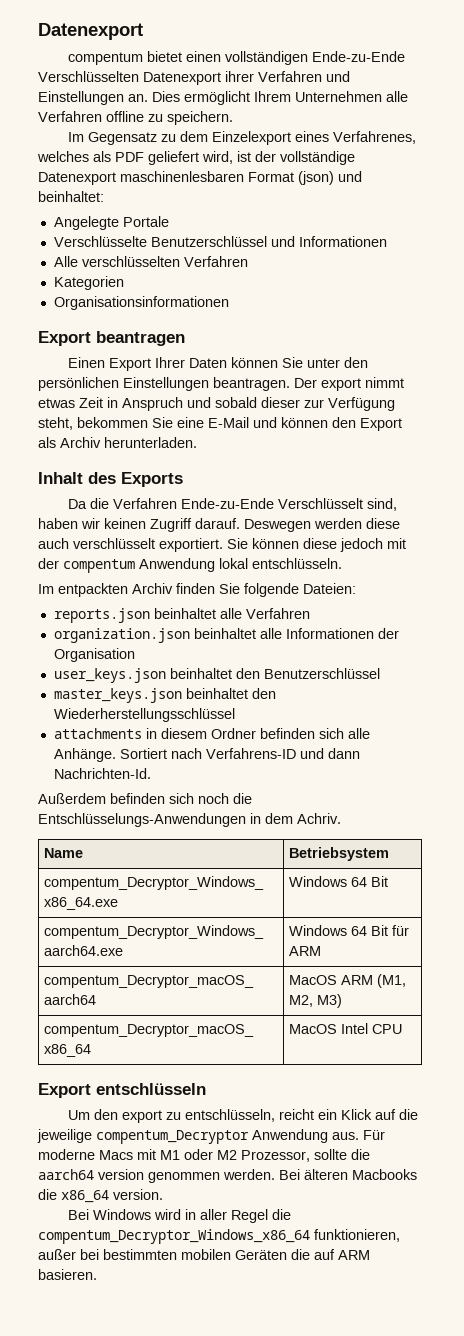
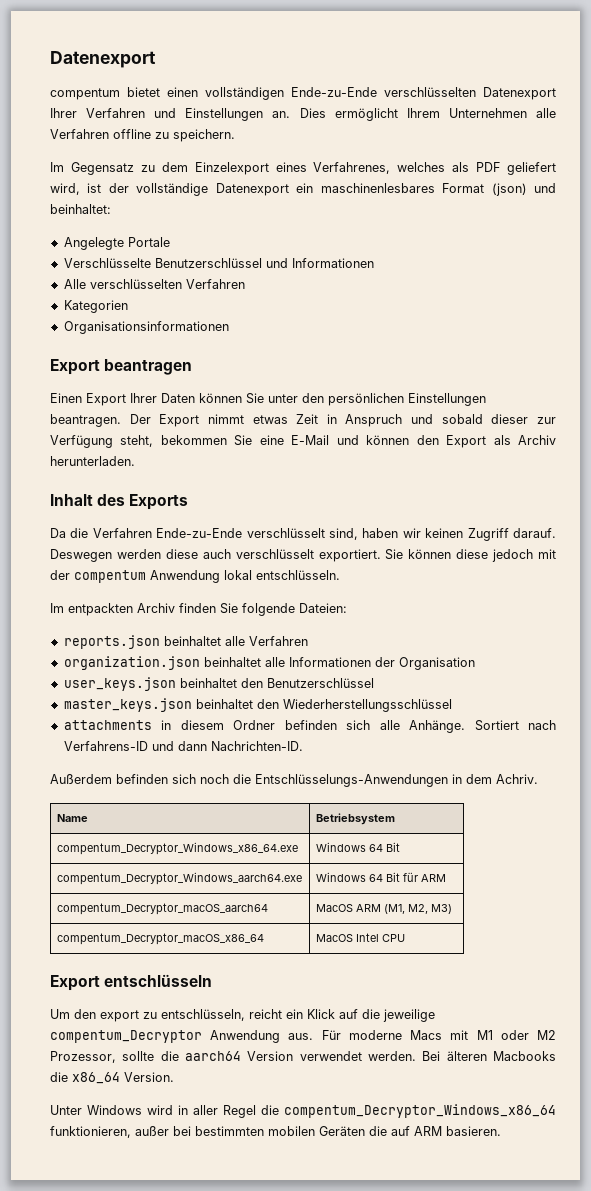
- compentum bietet einen vollständigen Ende-zu-Ende Verschlüsselten Datenexport ihrer Verfahren und Einstellungen an.
+ compentum bietet einen vollständigen Ende-zu-Ende verschlüsselten Datenexport Ihrer Verfahren und Einstellungen an.
- Im Gegensatz zu dem Einzelexport eines Verfahrenes, welches als PDF geliefert wird, ist der vollständige Datenexport maschinenlesbaren Format (json) und beinhaltet:
+ Im Gegensatz zu dem Einzelexport eines Verfahrenes, welches als PDF geliefert wird, ist der vollständige Datenexport ein maschinenlesbares Format (json) und beinhaltet:
- Der export nimmt etwas Zeit in Anspruch und sobald dieser zur Verfügung steht, bekommen Sie eine E-Mail und können den Export als Archiv herunterladen.
+ Der Export nimmt etwas Zeit in Anspruch und sobald dieser zur Verfügung steht, bekommen Sie eine E-Mail und können den Export als Archiv herunterladen.
- Da die Verfahren Ende-zu-Ende Verschlüsselt sind, haben wir keinen Zugriff darauf.
+ Da die Verfahren Ende-zu-Ende verschlüsselt sind, haben wir keinen Zugriff darauf.
- Sortiert nach Verfahrens-ID und dann Nachrichten-Id.
+ Sortiert nach Verfahrens-ID und dann Nachrichten-ID.
- Für moderne Macs mit M1 oder M2 Prozessor, sollte die aarch64 version genommen werden.
+ Für moderne Macs mit M1 oder M2 Prozessor, sollte die aarch64 Version verwendet werden.
- Bei älteren Macbooks die x86_64 version.
- Bei Windows wird in aller Regel die compentum_Decryptor_Windows_x86_64 funktionieren, außer bei bestimmten mobilen Geräten die auf ARM basieren.
+ Bei älteren Macbooks die x86_64 Version.
+ Unter Windows wird in aller Regel die compentum_Decryptor_Windows_x86_64 funktionieren, außer bei bestimmten mobilen Geräten die auf ARM basieren.

